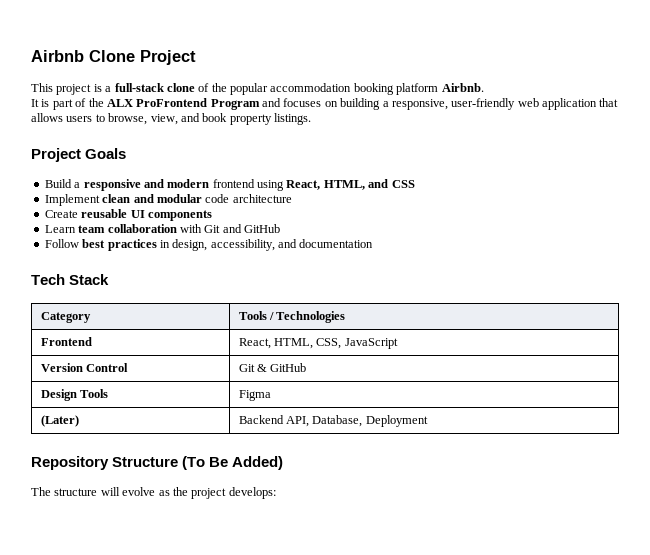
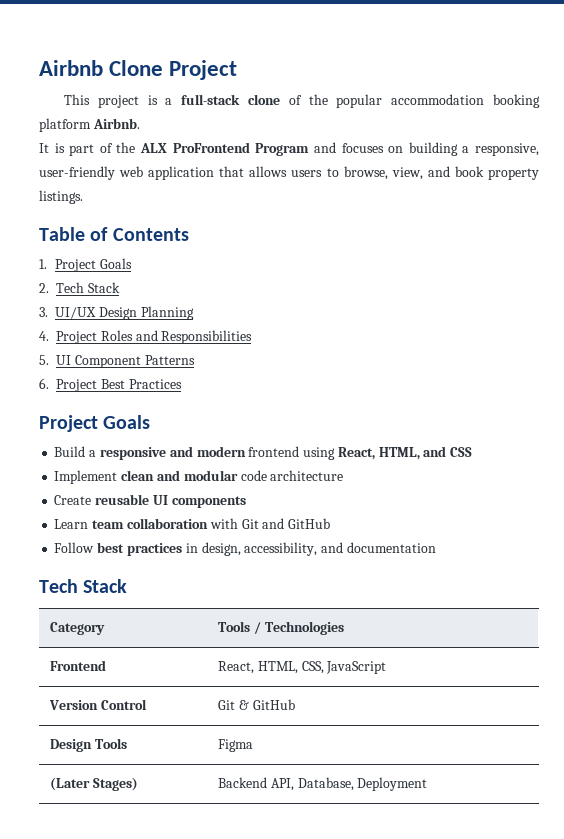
+ Table of Contents
+ 1. Project Goals
+ 2. Tech Stack
+ 3. UI/UX Design Planning
+ 4. Project Roles and Responsibilities
+ 5. UI Component Patterns
+ 6. Project Best Practices
- (Later) | Backend API, Database, Deployment
+ (Later Stages) | Backend API, Database, Deployment
- Repository Structure (To Be Added)
- The structure will evolve as the project develops:

